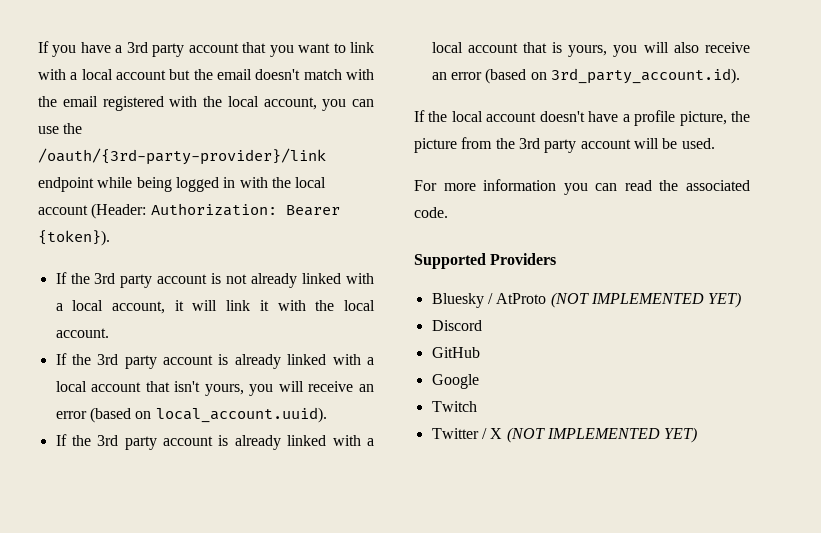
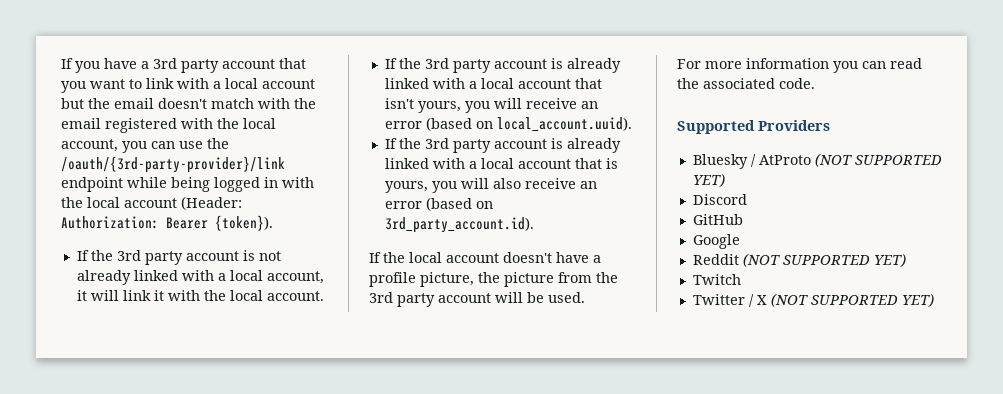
- Bluesky / AtProto (NOT IMPLEMENTED YET)
+ Bluesky / AtProto (NOT SUPPORTED YET)
+ Reddit (NOT SUPPORTED YET)
- Twitter / X (NOT IMPLEMENTED YET)
+ Twitter / X (NOT SUPPORTED YET)

